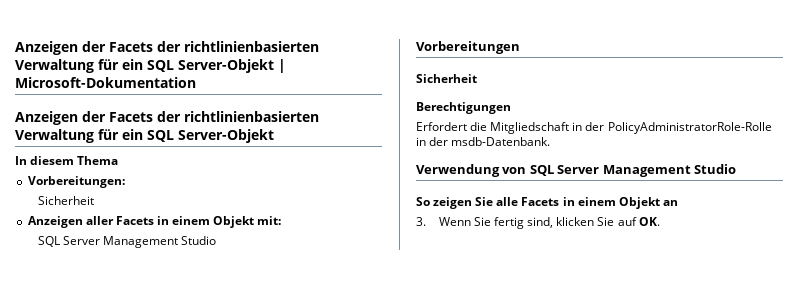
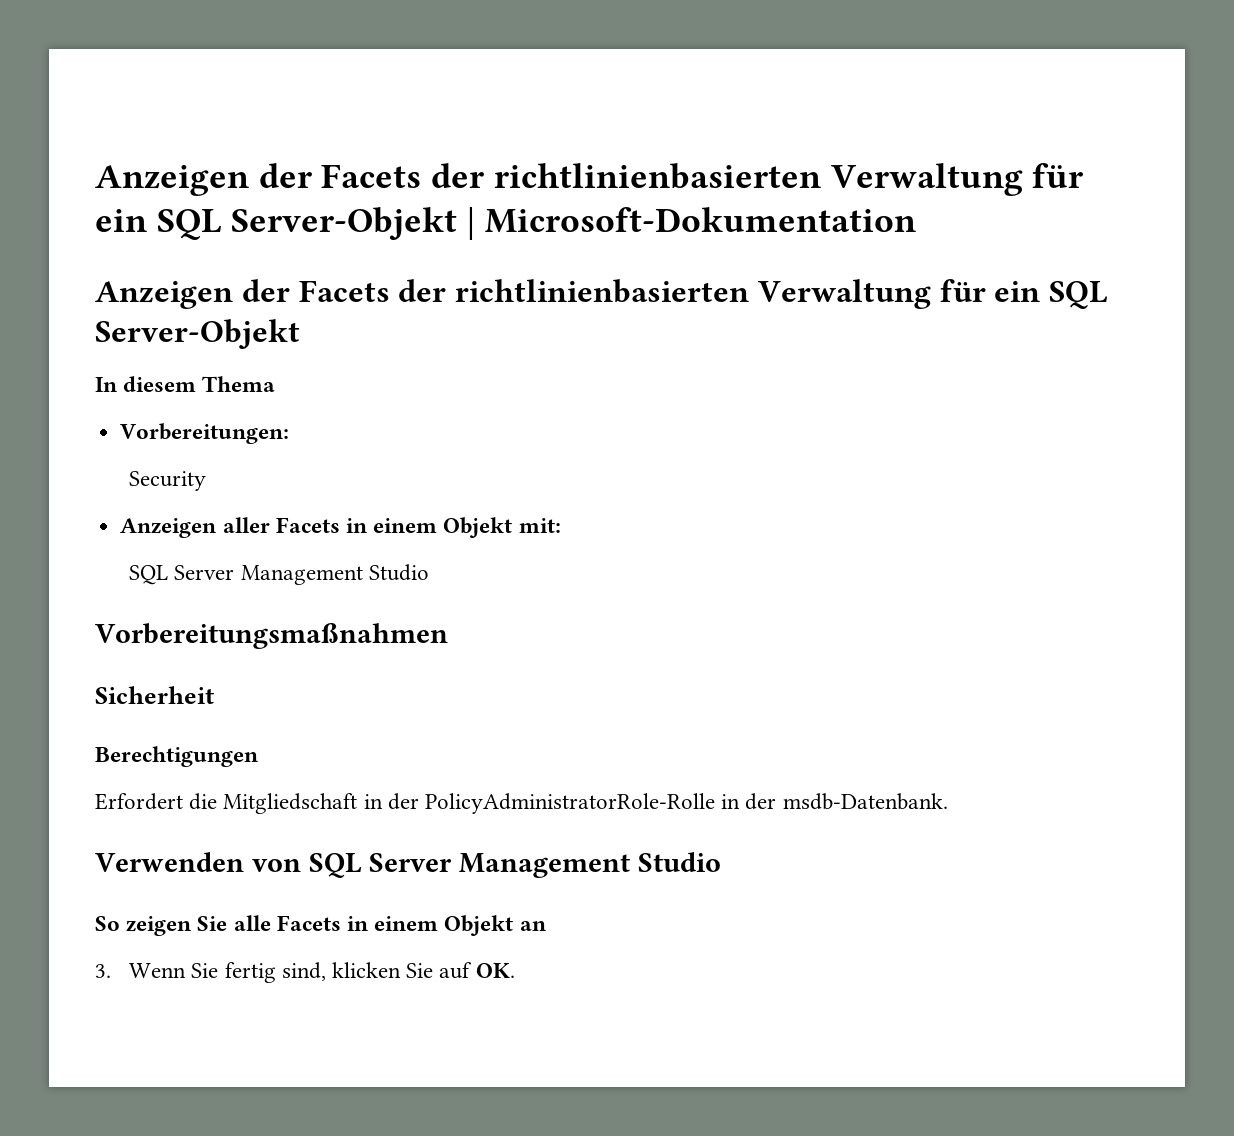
  Vorbereitungen:
- Sicherheit
+ Security
- Vorbereitungen
+ Vorbereitungsmaßnahmen
- Verwendung von SQL Server Management Studio
+ Verwenden von SQL Server Management Studio

